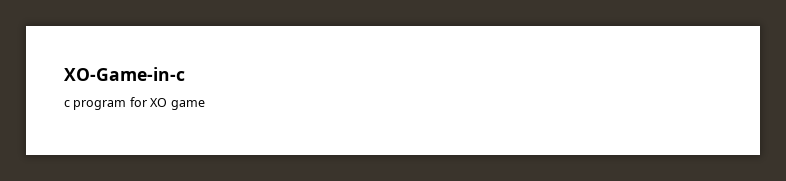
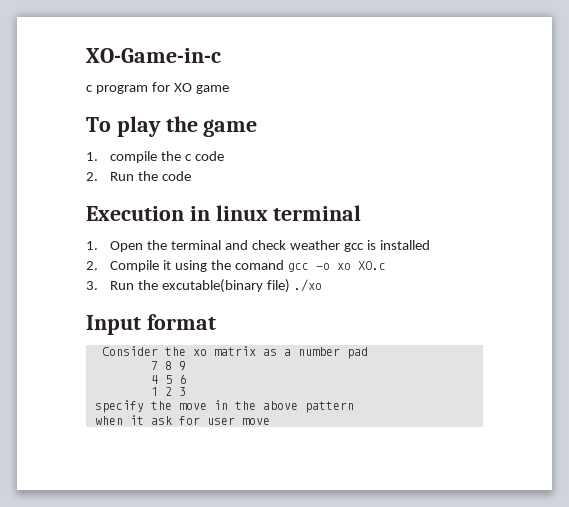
+ To play the game
+ 1. compile the c code
+ 2. Run the code
+ Execution in linux terminal
+ 1. Open the terminal and check weather gcc is installed
+ 2. Compile it using the comand gcc -o xo XO.c
+ 3. Run the excutable(binary file) ./xo
+ Input format
+ Consider the xo matrix as a number pad
+ 7 8 9
+ 4 5 6
+ 1 2 3
+ specify the move in the above pattern
+ when it ask for user move

